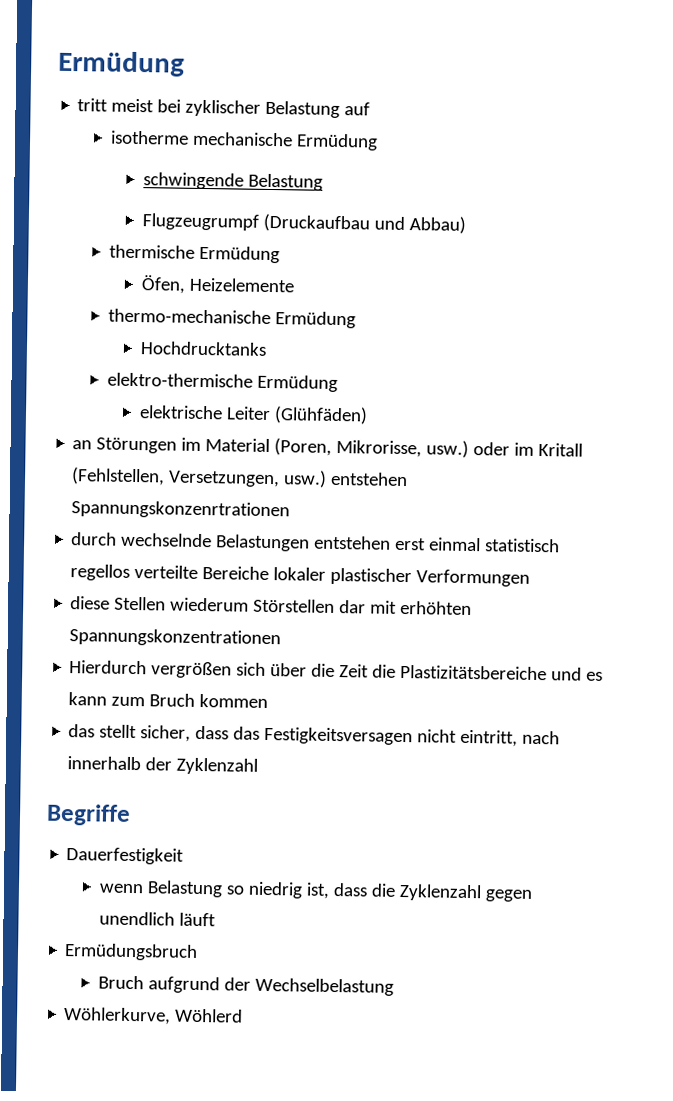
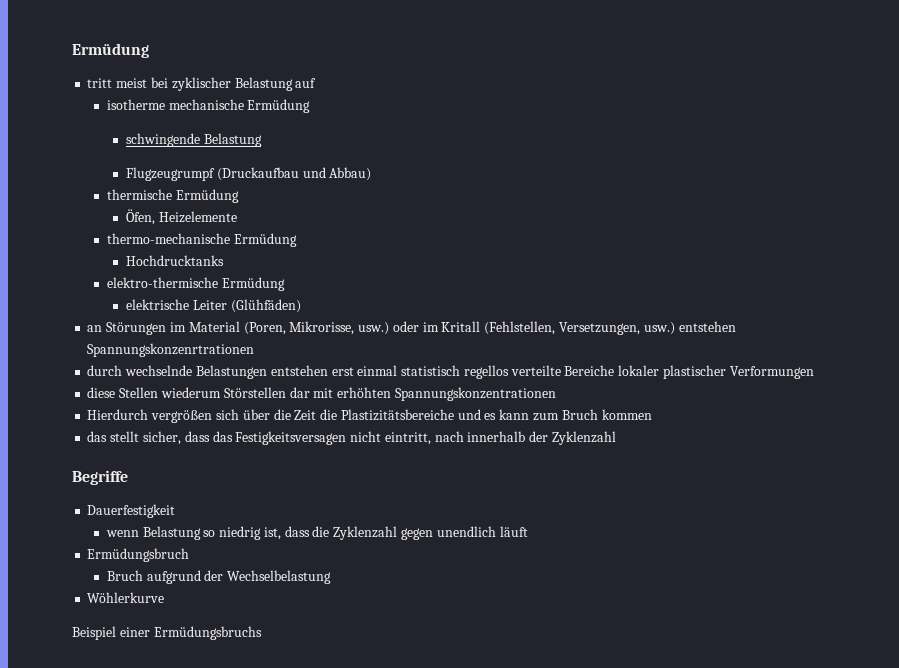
- Wöhlerkurve, Wöhlerd
+ Wöhlerkurve
+ Beispiel einer Ermüdungsbruchs

